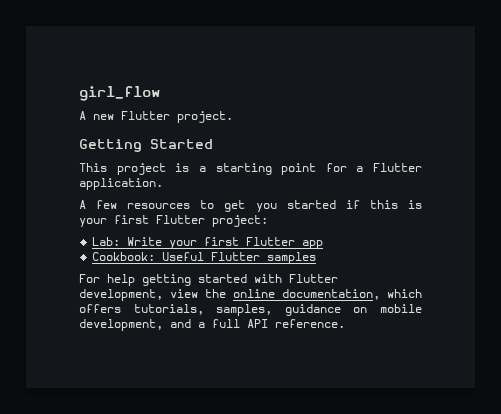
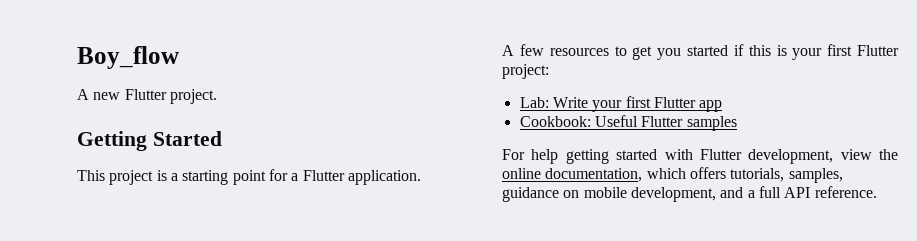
- girl_flow
+ Boy_flow

